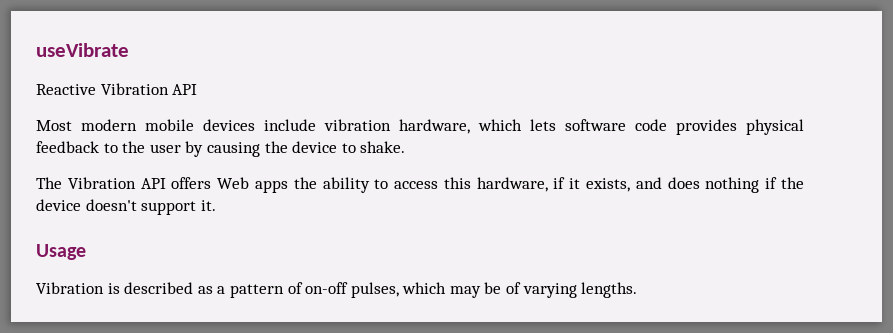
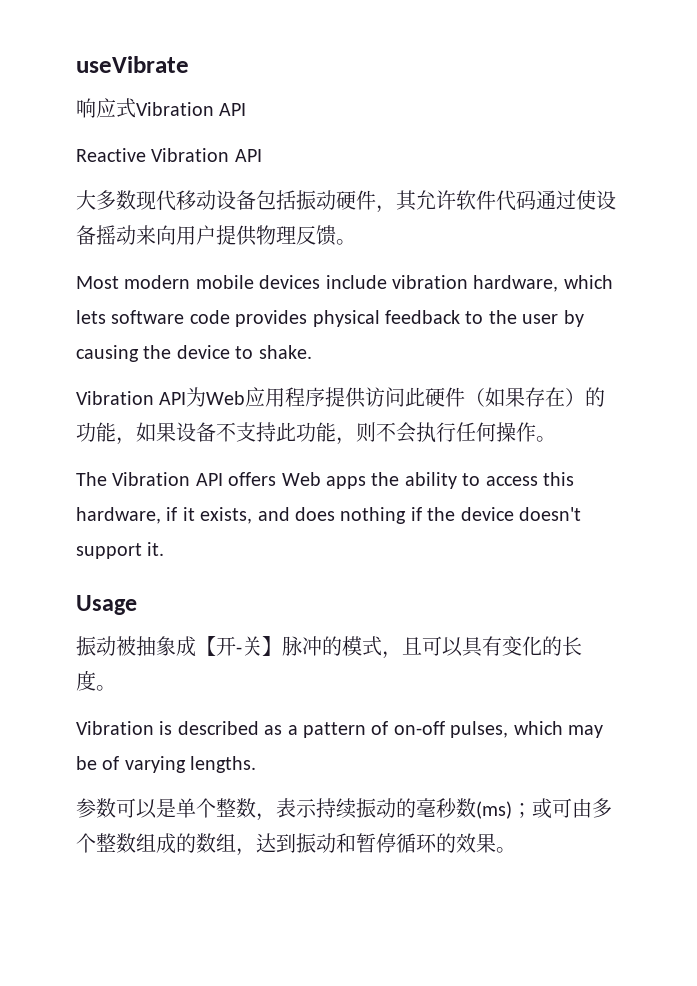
+ 响应式Vibration API
+ 大多数现代移动设备包括振动硬件，其允许软件代码通过使设备摇动来向用户提供物理反馈。
+ Vibration API为Web应用程序提供访问此硬件（如果存在）的功能，如果设备不支持此功能，则不会执行任何操作。
+ 振动被抽象成【开-关】脉冲的模式，且可以具有变化的长度。
+ 参数可以是单个整数，表示持续振动的毫秒数(ms)；或可由多个整数组成的数组，达到振动和暂停循环的效果。

